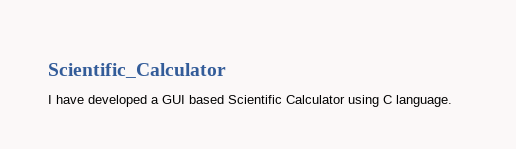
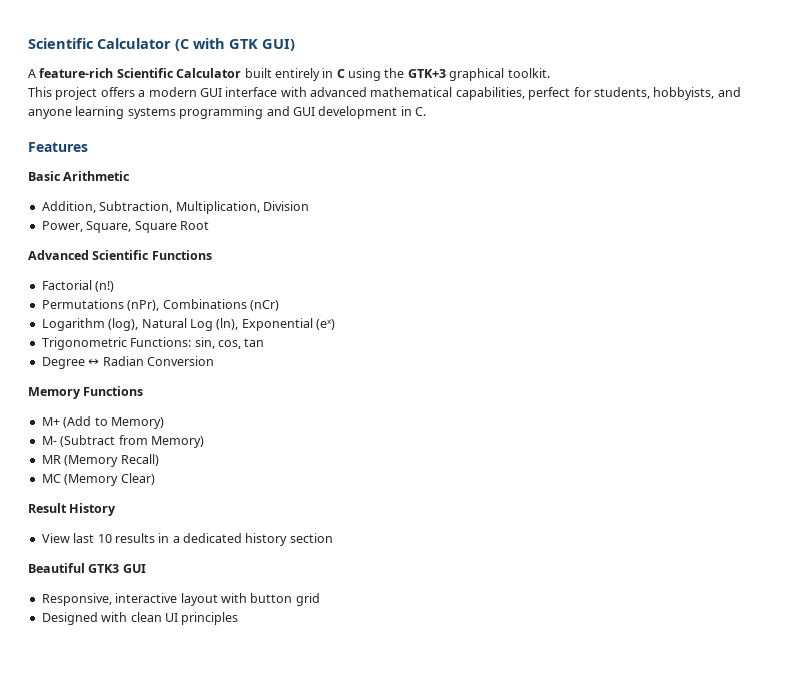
- Scientific_Calculator
- I have developed a GUI based Scientific Calculator using C language.
+ Scientific Calculator (C with GTK GUI)
+ A feature-rich Scientific Calculator built entirely in C using the GTK+3 graphical toolkit.
+ This project offers a modern GUI interface with advanced mathematical capabilities, perfect for students, hobbyists, and anyone learning systems programming and GUI development in C.
+ Features
+ Basic Arithmetic
+ Addition, Subtraction, Multiplication, Division
+ Power, Square, Square Root
+ Advanced Scientific Functions
+ Factorial (n!)
+ Permutations (nPr), Combinations (nCr)
+ Logarithm (log), Natural Log (ln), Exponential (eˣ)
+ Trigonometric Functions: sin, cos, tan
+ Degree ↔ Radian Conversion
+ Memory Functions
+ M+ (Add to Memory)
+ M- (Subtract from Memory)
+ MR (Memory Recall)
+ MC (Memory Clear)
+ Result History
+ View last 10 results in a dedicated history section
+ Beautiful GTK3 GUI
+ Responsive, interactive layout with button grid
+ Designed with clean UI principles

